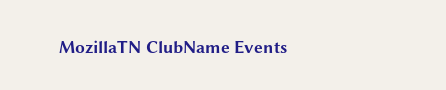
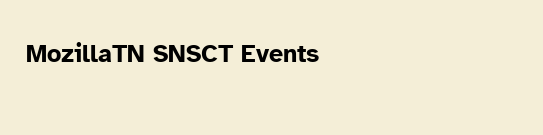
- MozillaTN ClubName Events
+ MozillaTN SNSCT Events

